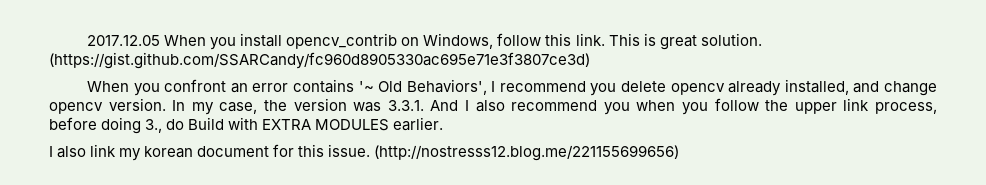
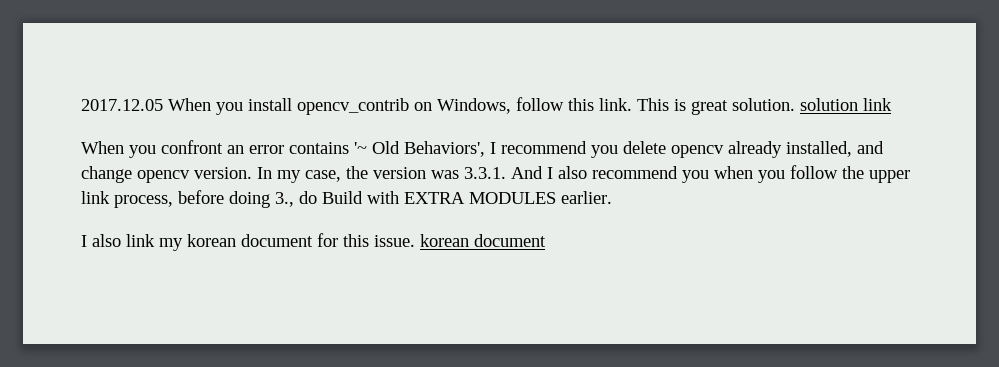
- This is great solution. (https://gist.github.com/SSARCandy/fc960d8905330ac695e71e3f3807ce3d)
+ This is great solution. solution link
- I also link my korean document for this issue. (http://nostresss12.blog.me/221155699656)
+ I also link my korean document for this issue. korean document

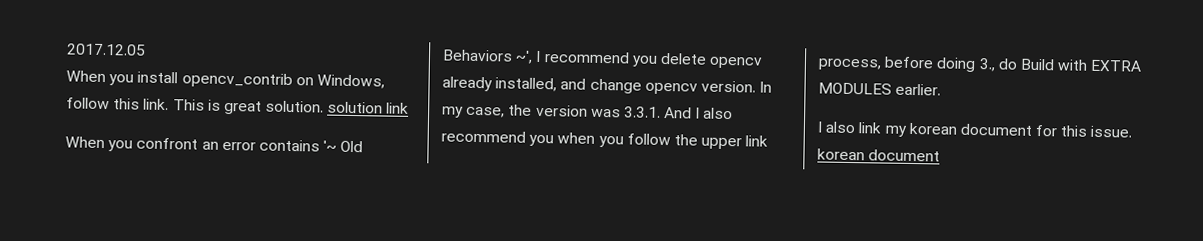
- 2017.12.05 When you install opencv_contrib on Windows, follow this link.
+ 2017.12.05
+ When you install opencv_contrib on Windows, follow this link.
- When you confront an error contains '~ Old Behaviors', I recommend you delete opencv already installed, and change opencv version.
+ When you confront an error contains '~ Old Behaviors ~', I recommend you delete opencv already installed, and change opencv version.

